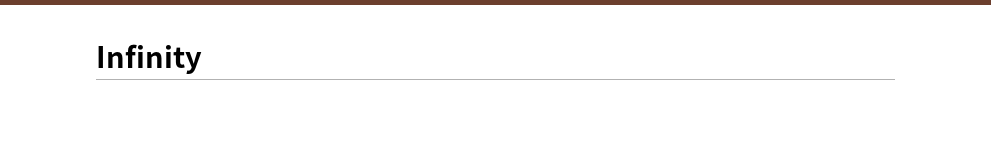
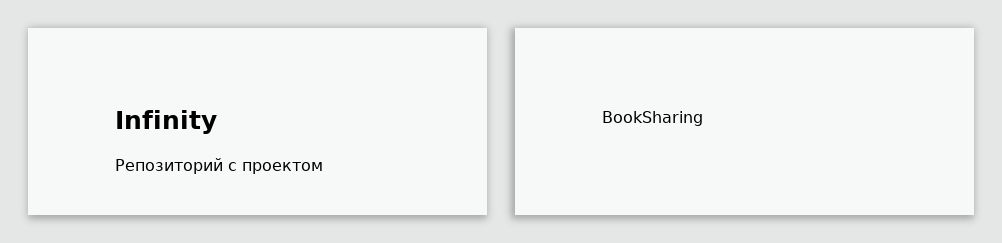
+ Репозиторий с проектом BookSharing

